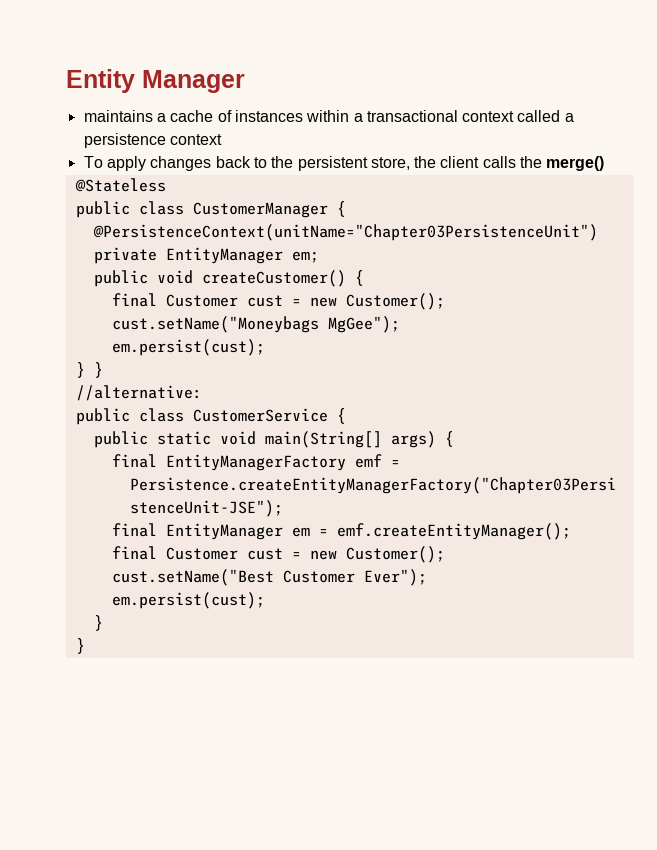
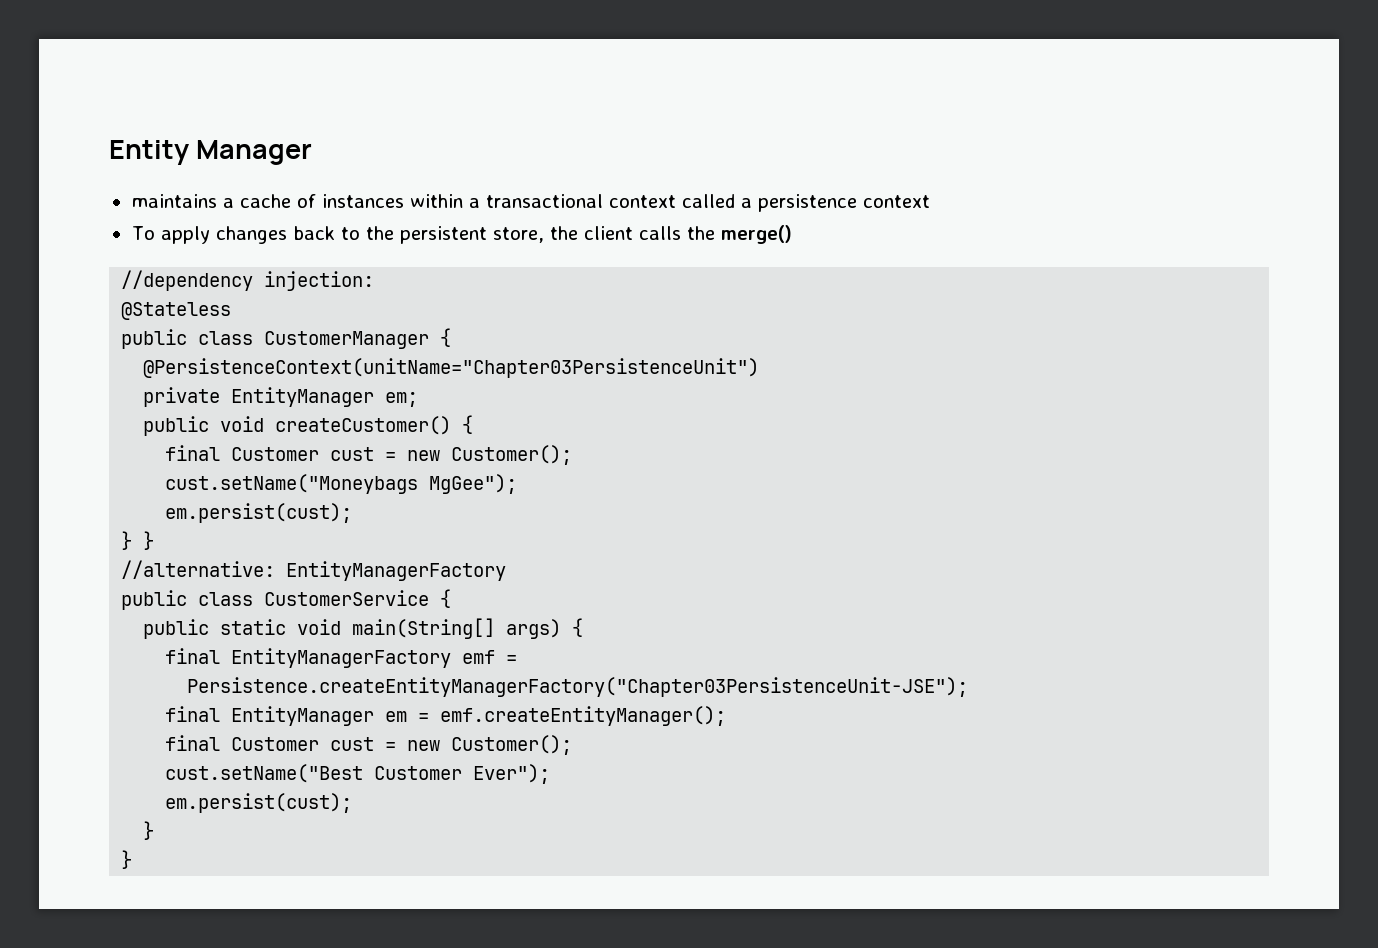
+ //dependency injection:
- //alternative:
+ //alternative: EntityManagerFactory

